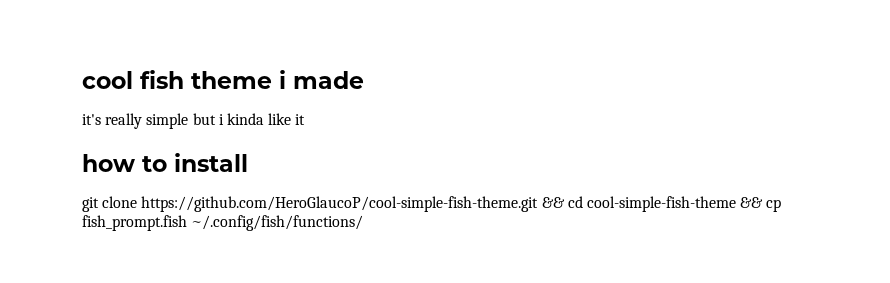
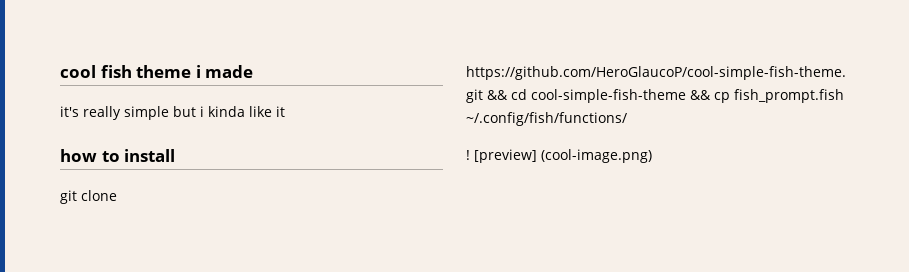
+ ! [preview] (cool-image.png)

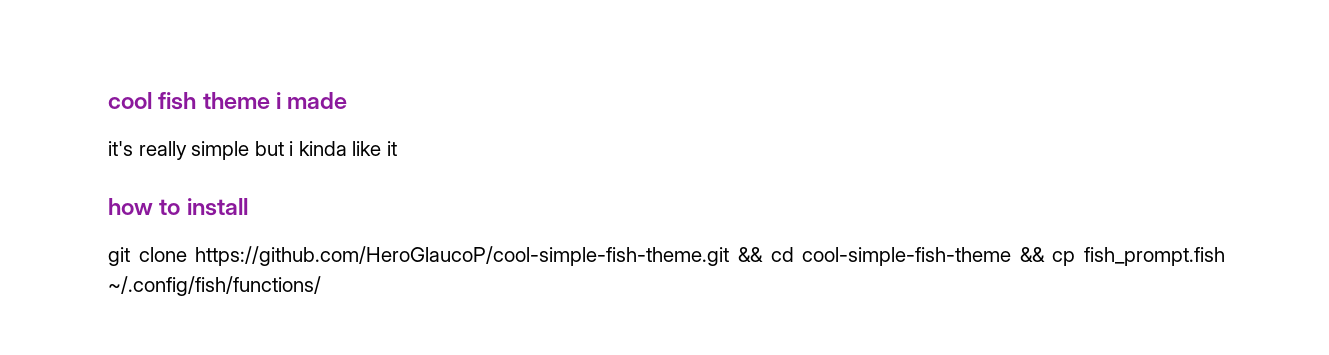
- ! [preview] (cool-image.png)

